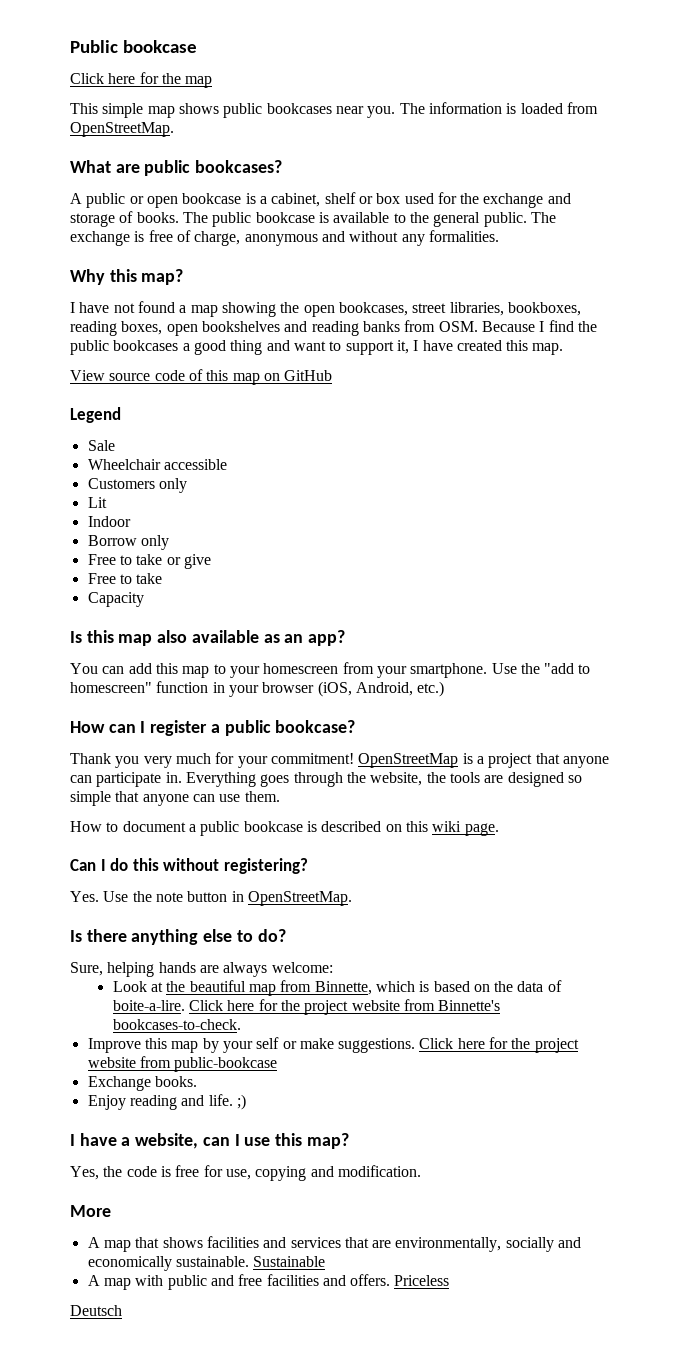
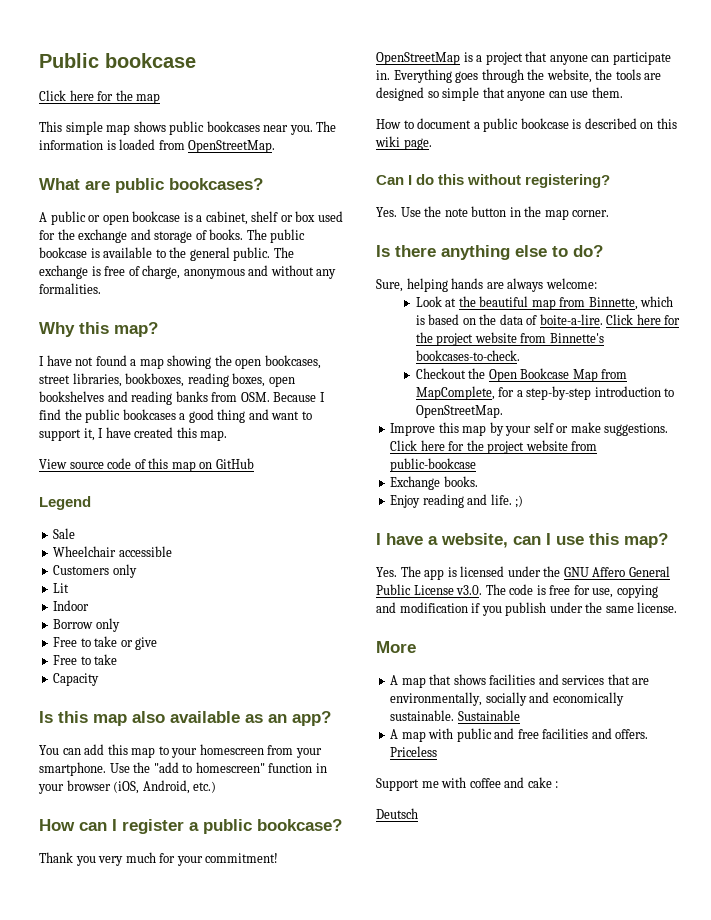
- Yes. Use the note button in OpenStreetMap.
+ Yes. Use the note button in the map corner.
+ Checkout the Open Bookcase Map from MapComplete, for a step-by-step introduction to OpenStreetMap.
- Yes, the code is free for use, copying and modification.
+ Yes. The app is licensed under the GNU Affero General Public License v3.0. The code is free for use, copying and modification if you publish under the same license.
+ Support me with coffee and cake :

